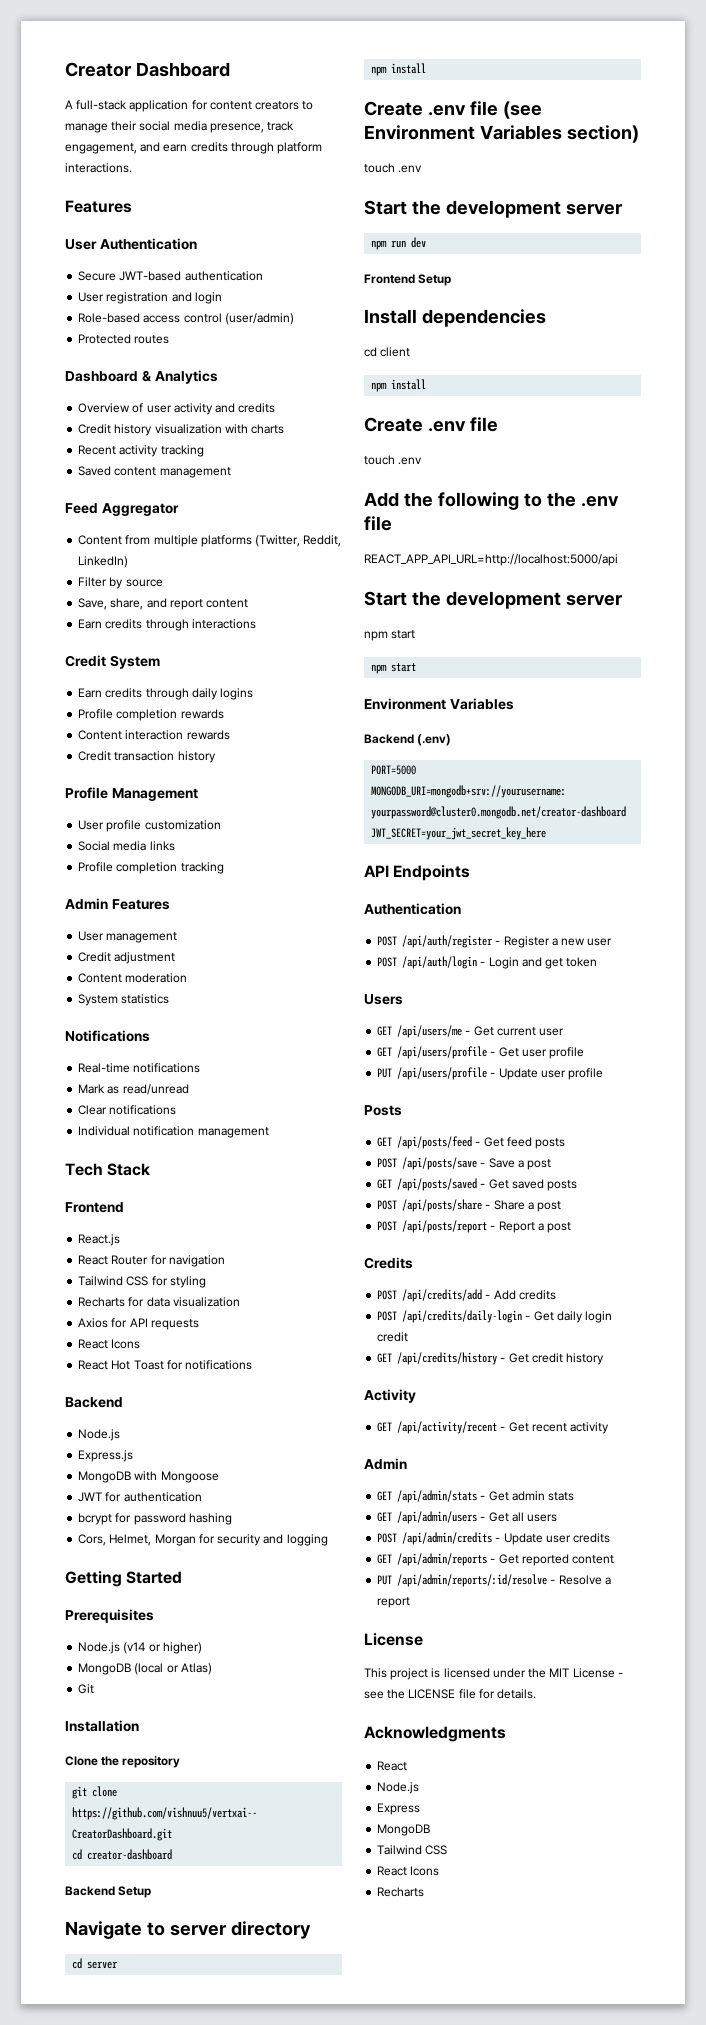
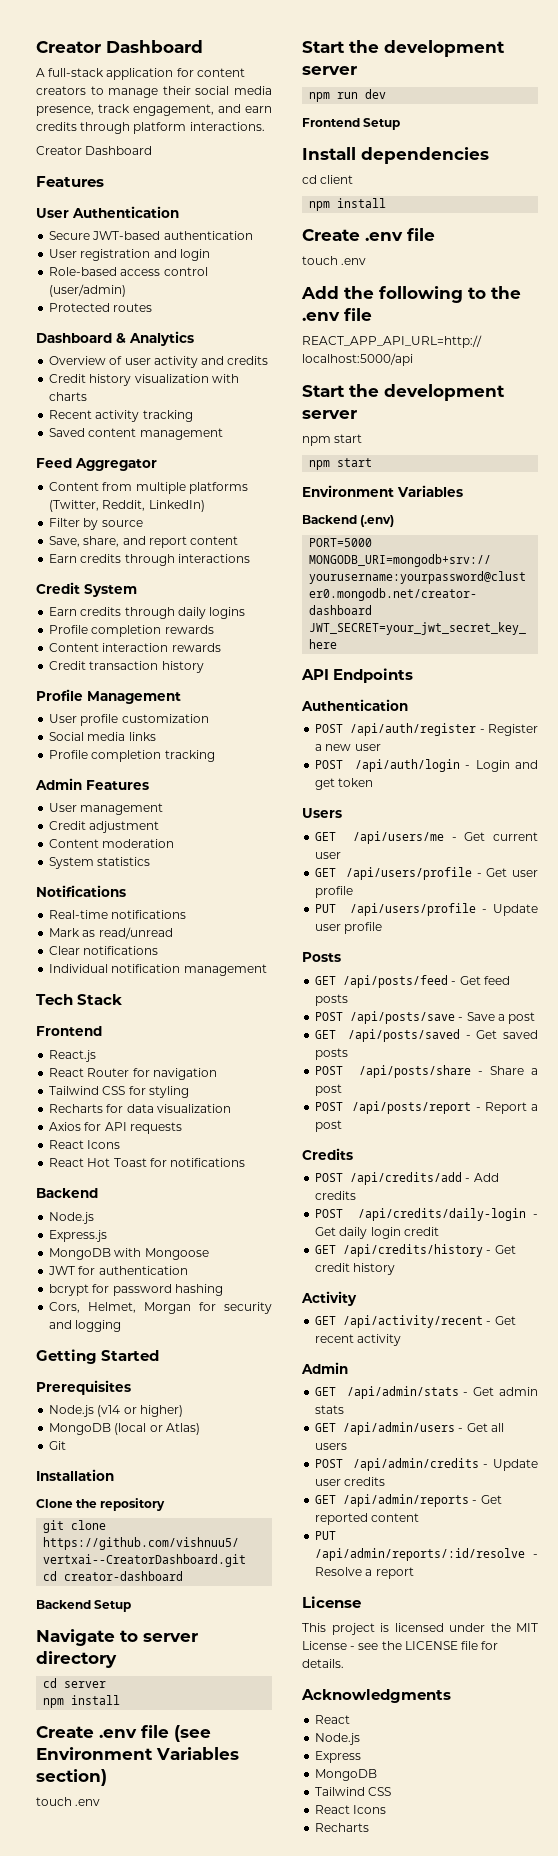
  A full-stack application for content creators to manage their social media presence, track engagement, and earn credits through platform interactions.
+ Creator Dashboard

